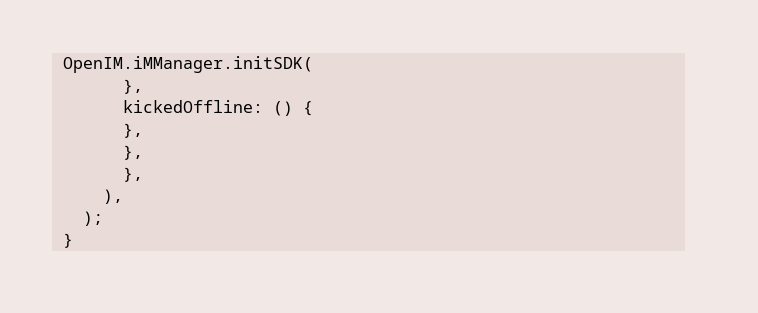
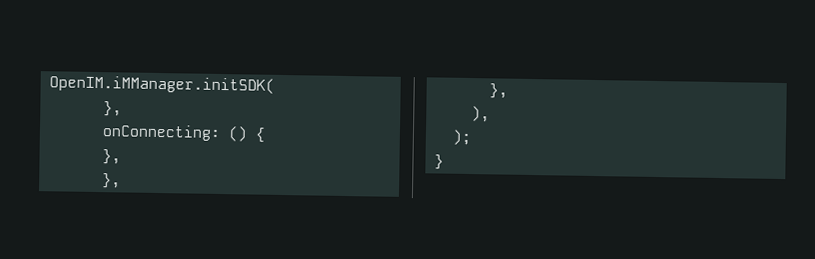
- kickedOffline: () {
+ onConnecting: () {

